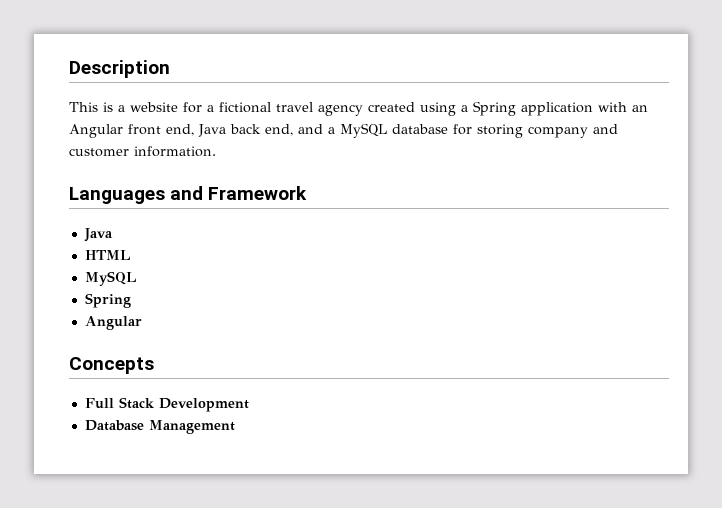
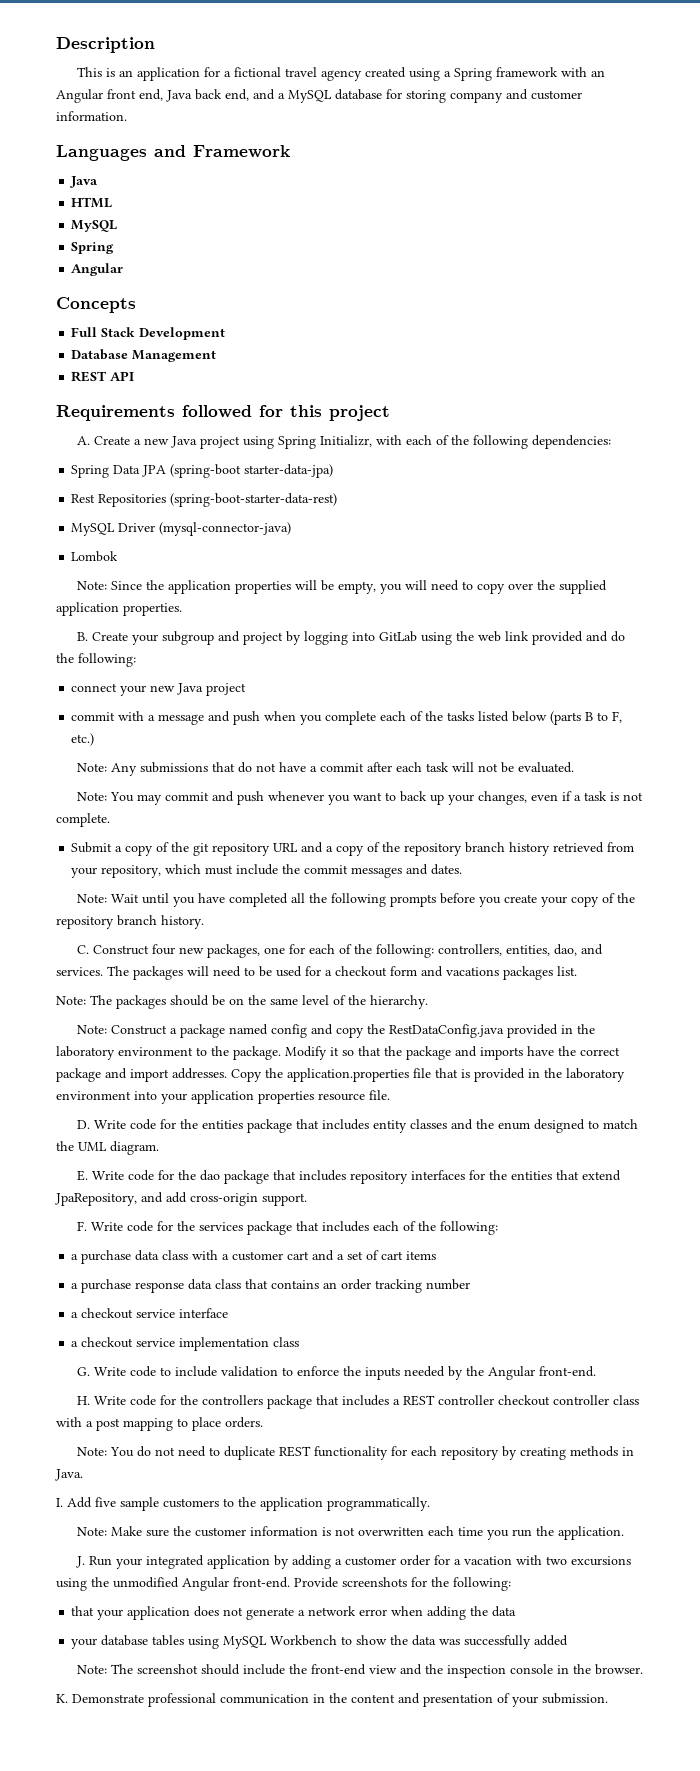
- This is a website for a fictional travel agency created using a Spring application with an Angular front end, Java back end, and a MySQL database for storing company and customer information.
+ This is an application for a fictional travel agency created using a Spring framework with an Angular front end, Java back end, and a MySQL database for storing company and customer information.
+ REST API
+ Requirements followed for this project
+ A. Create a new Java project using Spring Initializr, with each of the following dependencies:
+ Spring Data JPA (spring-boot starter-data-jpa)
+ Rest Repositories (spring-boot-starter-data-rest)
+ MySQL Driver (mysql-connector-java)
+ Lombok
+ Note: Since the application properties will be empty, you will need to copy over the supplied application properties.
+ B. Create your subgroup and project by logging into GitLab using the web link provided and do the following:
+ connect your new Java project
+ commit with a message and push when you complete each of the tasks listed below (parts B to F, etc.)
+ Note: Any submissions that do not have a commit after each task will not be evaluated.
+ Note: You may commit and push whenever you want to back up your changes, even if a task is not complete.
+ Submit a copy of the git repository URL and a copy of the repository branch history retrieved from your repository, which must include the commit messages and dates.
+ Note: Wait until you have completed all the following prompts before you create your copy of the repository branch history.
+ C. Construct four new packages, one for each of the following: controllers, entities, dao, and services. The packages will need to be used for a checkout form and vacations packages list.
+ Note: The packages should be on the same level of the hierarchy.
+ Note: Construct a package named config and copy the RestDataConfig.java provided in the laboratory environment to the package. Modify it so that the package and imports have the correct package and import addresses. Copy the application.properties file that is provided in the laboratory environment into your application properties resource file.
+ D. Write code for the entities package that includes entity classes and the enum designed to match the UML diagram.
+ E. Write code for the dao package that includes repository interfaces for the entities that extend JpaRepository, and add cross-origin support.
+ F. Write code for the services package that includes each of the following:
+ a purchase data class with a customer cart and a set of cart items
+ a purchase response data class that contains an order tracking number
+ a checkout service interface
+ a checkout service implementation class
+ G. Write code to include validation to enforce the inputs needed by the Angular front-end.
+ H. Write code for the controllers package that includes a REST controller checkout controller class with a post mapping to place orders.
+ Note: You do not need to duplicate REST functionality for each repository by creating methods in Java.
+ I. Add five sample customers to the application programmatically.
+ Note: Make sure the customer information is not overwritten each time you run the application.
+ J. Run your integrated application by adding a customer order for a vacation with two excursions using the unmodified Angular front-end. Provide screenshots for the following:
+ that your application does not generate a network error when adding the data
+ your database tables using MySQL Workbench to show the data was successfully added
+ Note: The screenshot should include the front-end view and the inspection console in the browser.
+ K. Demonstrate professional communication in the content and presentation of your submission.

